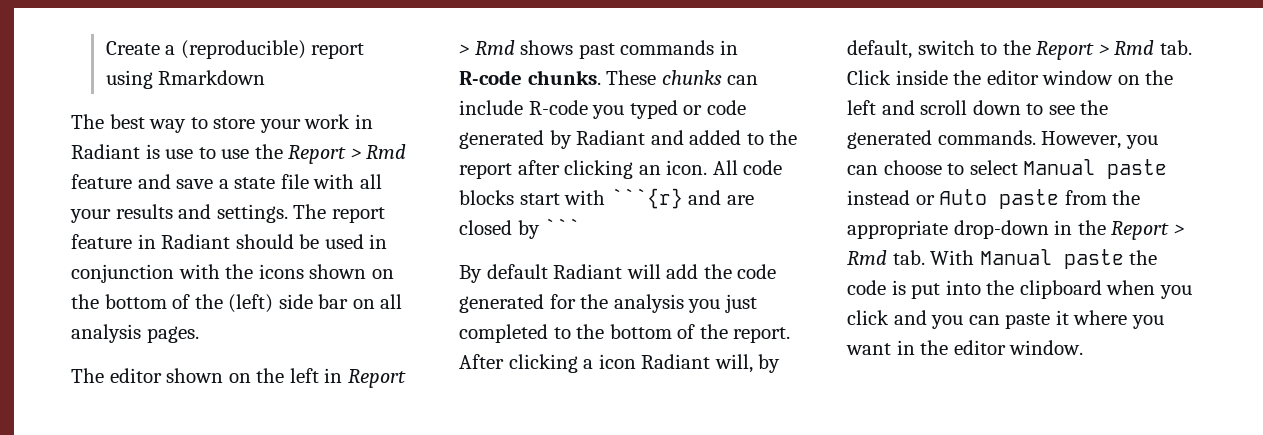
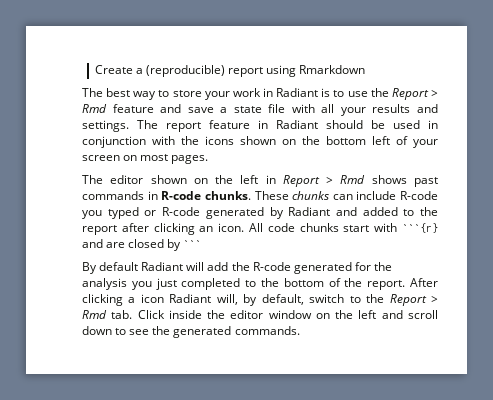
- The best way to store your work in Radiant is use to use the Report > Rmd feature and save a state file with all your results and settings.
+ The best way to store your work in Radiant is to use the Report > Rmd feature and save a state file with all your results and settings.
- The report feature in Radiant should be used in conjunction with the icons shown on the bottom of the (left) side bar on all analysis pages.
+ The report feature in Radiant should be used in conjunction with the icons shown on the bottom left of your screen on most pages.
- These chunks can include R-code you typed or code generated by Radiant and added to the report after clicking an icon.
+ These chunks can include R-code you typed or R-code generated by Radiant and added to the report after clicking an icon.
- All code blocks start with ```{r} and are closed by ```
+ All code chunks start with ```{r} and are closed by ```
- By default Radiant will add the code generated for the analysis you just completed to the bottom of the report.
+ By default Radiant will add the R-code generated for the analysis you just completed to the bottom of the report.
- However, you can choose to select Manual paste instead or Auto paste from the appropriate drop-down in the Report > Rmd tab. With Manual paste the code is put into the clipboard when you click and you can paste it where you want in the editor window.

